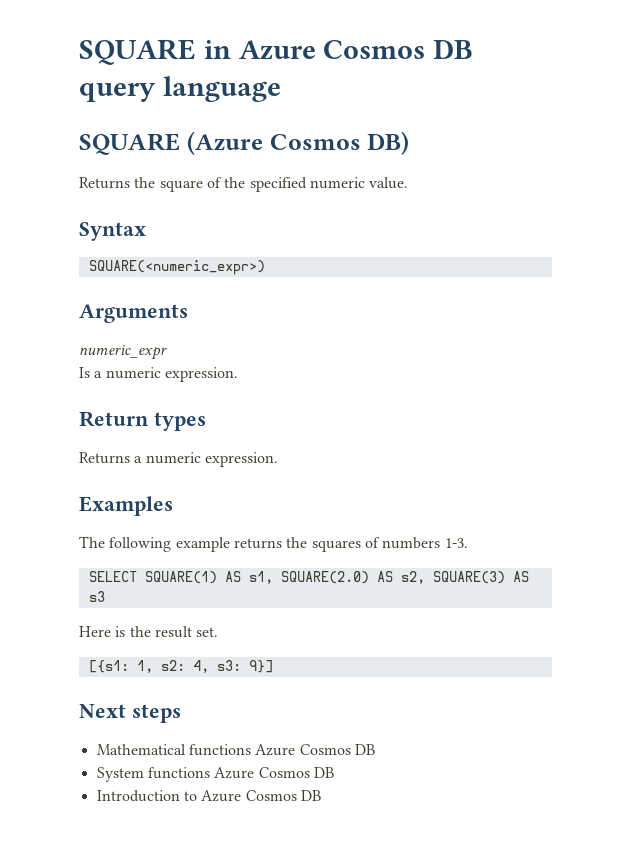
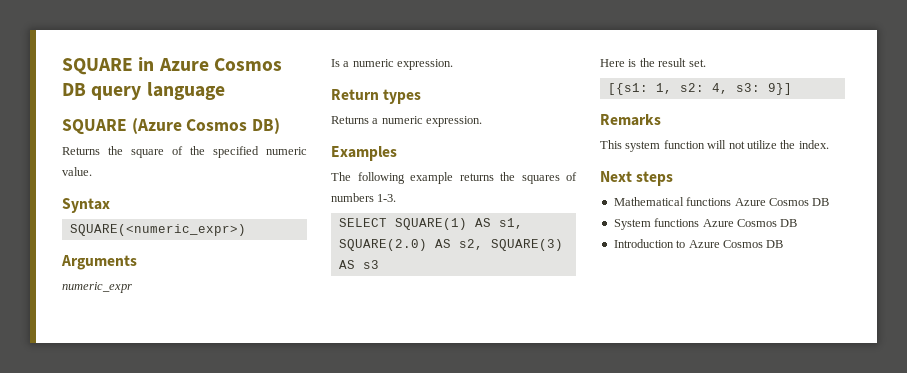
+ Remarks
+ This system function will not utilize the index.

